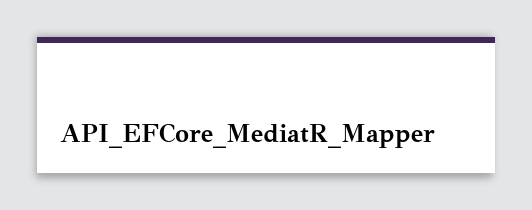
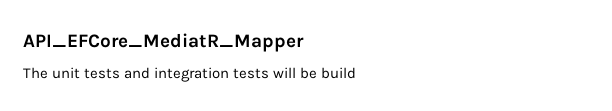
+ The unit tests and integration tests will be build

